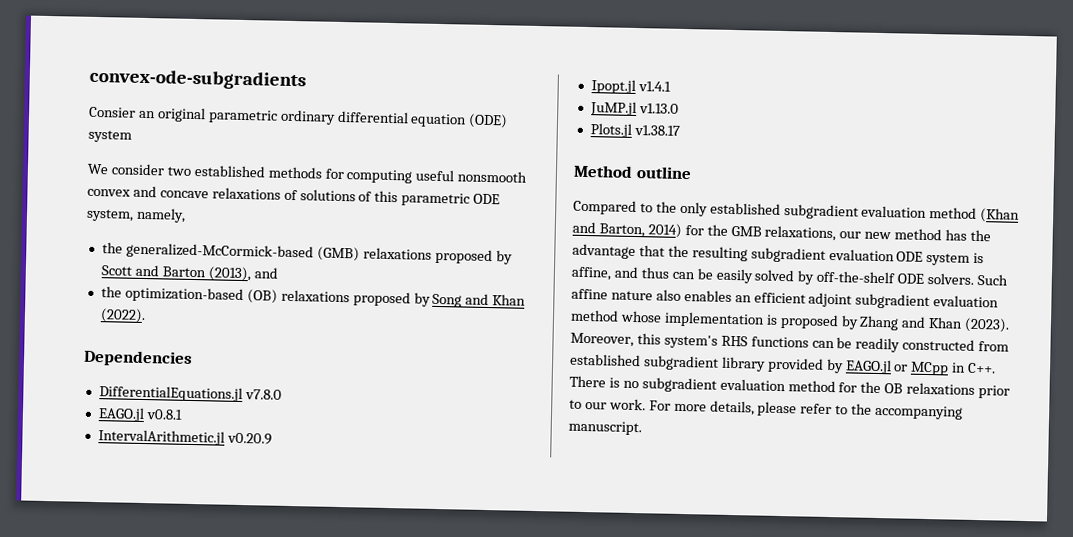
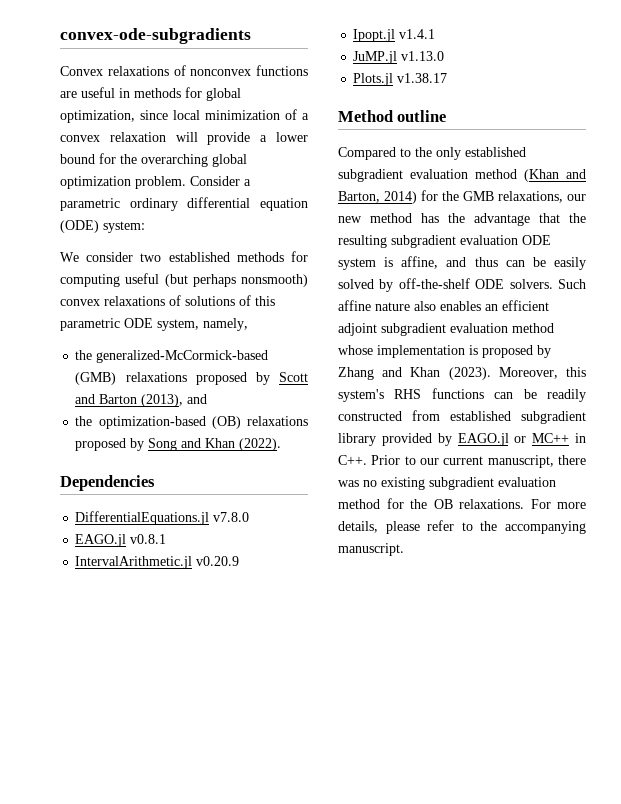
- Consier an original parametric ordinary differential equation (ODE) system
+ Convex relaxations of nonconvex functions are useful in methods for global optimization, since local minimization of a convex relaxation will provide a lower bound for the overarching global optimization problem. Consider a parametric ordinary differential equation (ODE) system:
- We consider two established methods for computing useful nonsmooth convex and concave relaxations of solutions of this parametric ODE system, namely,
+ We consider two established methods for computing useful (but perhaps nonsmooth) convex relaxations of solutions of this parametric ODE system, namely,
- Moreover, this system's RHS functions can be readily constructed from established subgradient library provided by EAGO.jl or MCpp in C++. There is no subgradient evaluation method for the OB relaxations prior to our work.
+ Moreover, this system's RHS functions can be readily constructed from established subgradient library provided by EAGO.jl or MC++ in C++. Prior to our current manuscript, there was no existing subgradient evaluation method for the OB relaxations.

